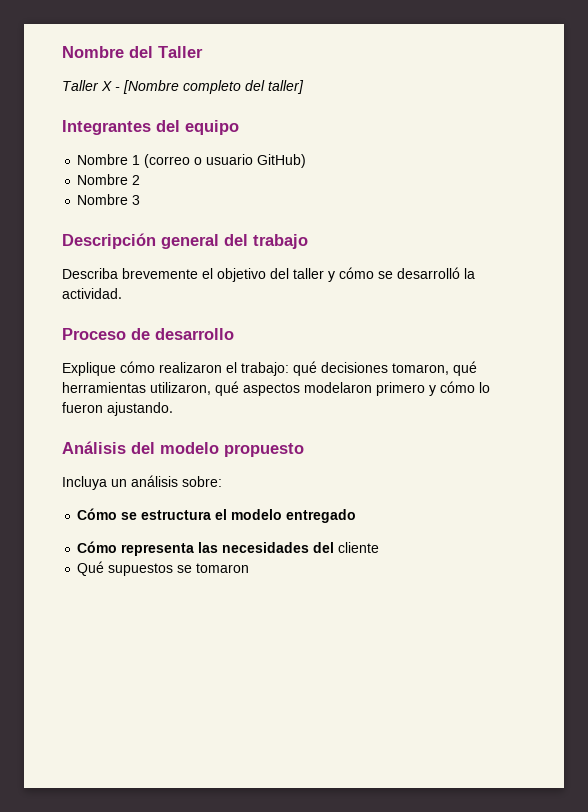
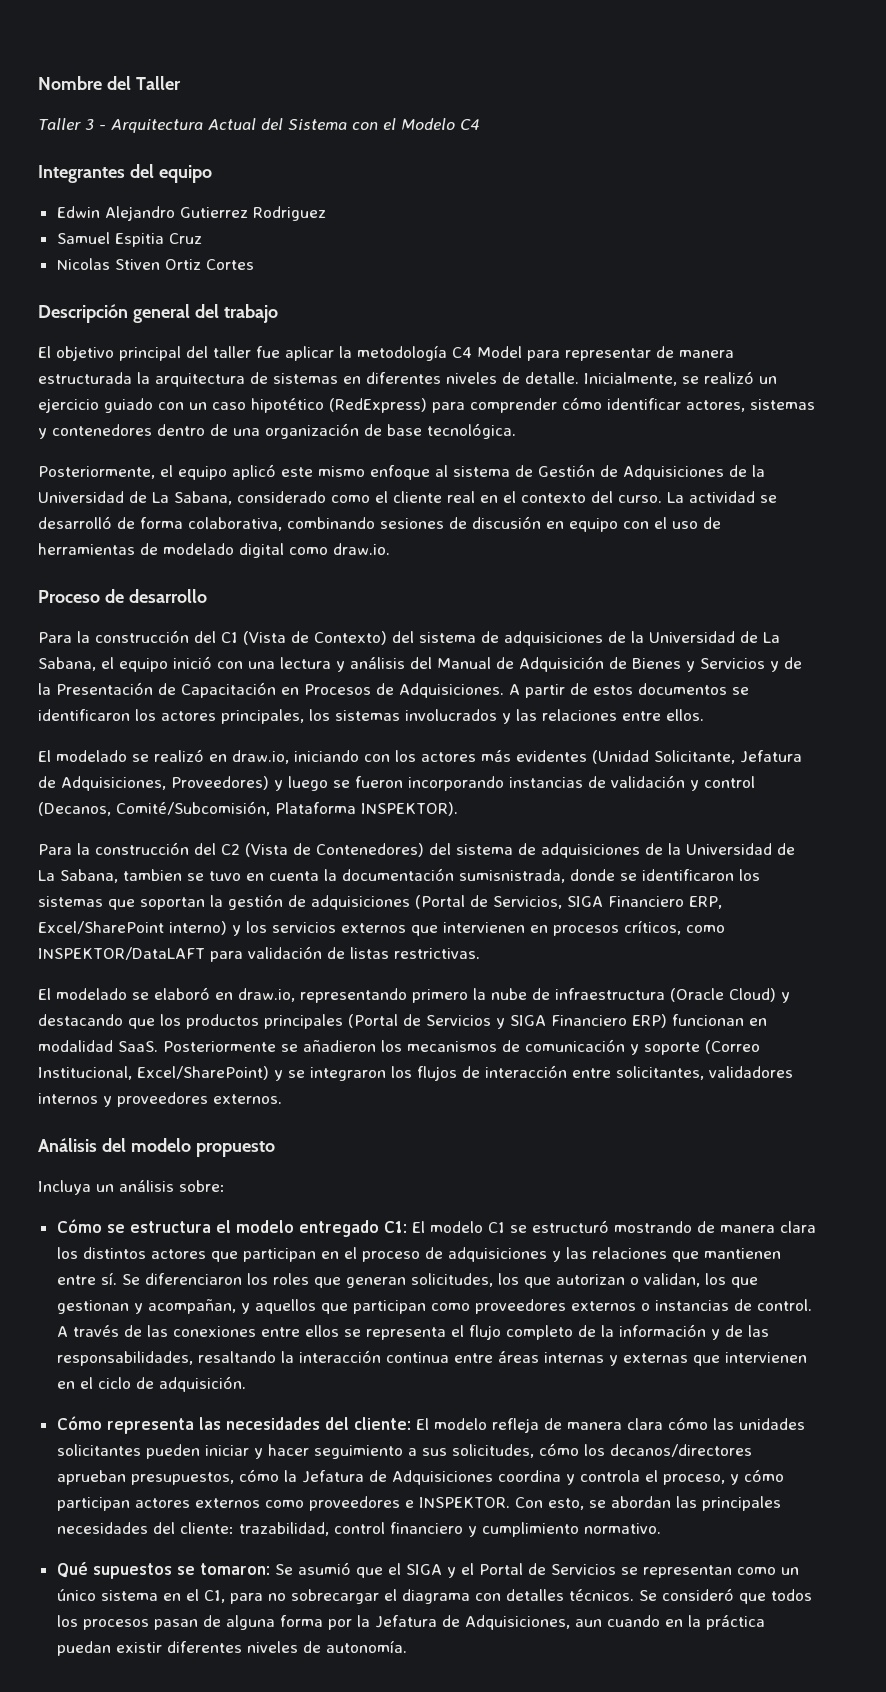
- Taller X - [Nombre completo del taller]
+ Taller 3 - Arquitectura Actual del Sistema con el Modelo C4
  Integrantes del equipo
- Nombre 1 (correo o usuario GitHub)
- Nombre 2
- Nombre 3
+ Edwin Alejandro Gutierrez Rodriguez
+ Samuel Espitia Cruz
+ Nicolas Stiven Ortiz Cortes
  Descripción general del trabajo
- Describa brevemente el objetivo del taller y cómo se desarrolló la actividad.
+ El objetivo principal del taller fue aplicar la metodología C4 Model para representar de manera estructurada la arquitectura de sistemas en diferentes niveles de detalle. Inicialmente, se realizó un ejercicio guiado con un caso hipotético (RedExpress) para comprender cómo identificar actores, sistemas y contenedores dentro de una organización de base tecnológica.
+ Posteriormente, el equipo aplicó este mismo enfoque al sistema de Gestión de Adquisiciones de la Universidad de La Sabana, considerado como el cliente real en el contexto del curso. La actividad se desarrolló de forma colaborativa, combinando sesiones de discusión en equipo con el uso de herramientas de modelado digital como draw.io.
  Proceso de desarrollo
- Explique cómo realizaron el trabajo: qué decisiones tomaron, qué herramientas utilizaron, qué aspectos modelaron primero y cómo lo fueron ajustando.
+ Para la construcción del C1 (Vista de Contexto) del sistema de adquisiciones de la Universidad de La Sabana, el equipo inició con una lectura y análisis del Manual de Adquisición de Bienes y Servicios y de la Presentación de Capacitación en Procesos de Adquisiciones. A partir de estos documentos se identificaron los actores principales, los sistemas involucrados y las relaciones entre ellos.
+ El modelado se realizó en draw.io, iniciando con los actores más evidentes (Unidad Solicitante, Jefatura de Adquisiciones, Proveedores) y luego se fueron incorporando instancias de validación y control (Decanos, Comité/Subcomisión, Plataforma INSPEKTOR).
+ Para la construcción del C2 (Vista de Contenedores) del sistema de adquisiciones de la Universidad de La Sabana, tambien se tuvo en cuenta la documentación sumisnistrada, donde se identificaron los sistemas que soportan la gestión de adquisiciones (Portal de Servicios, SIGA Financiero ERP, Excel/SharePoint interno) y los servicios externos que intervienen en procesos críticos, como INSPEKTOR/DataLAFT para validación de listas restrictivas.
+ El modelado se elaboró en draw.io, representando primero la nube de infraestructura (Oracle Cloud) y destacando que los productos principales (Portal de Servicios y SIGA Financiero ERP) funcionan en modalidad SaaS. Posteriormente se añadieron los mecanismos de comunicación y soporte (Correo Institucional, Excel/SharePoint) y se integraron los flujos de interacción entre solicitantes, validadores internos y proveedores externos.
- Cómo se estructura el modelo entregado
+ Cómo se estructura el modelo entregado C1: El modelo C1 se estructuró mostrando de manera clara los distintos actores que participan en el proceso de adquisiciones y las relaciones que mantienen entre sí. Se diferenciaron los roles que generan solicitudes, los que autorizan o validan, los que gestionan y acompañan, y aquellos que participan como proveedores externos o instancias de control. A través de las conexiones entre ellos se representa el flujo completo de la información y de las responsabilidades, resaltando la interacción continua entre áreas internas y externas que intervienen en el ciclo de adquisición.
- Cómo representa las necesidades del cliente
- Qué supuestos se tomaron
+ Cómo representa las necesidades del cliente: El modelo refleja de manera clara cómo las unidades solicitantes pueden iniciar y hacer seguimiento a sus solicitudes, cómo los decanos/directores aprueban presupuestos, cómo la Jefatura de Adquisiciones coordina y controla el proceso, y cómo participan actores externos como proveedores e INSPEKTOR. Con esto, se abordan las principales necesidades del cliente: trazabilidad, control financiero y cumplimiento normativo.
+ Qué supuestos se tomaron: Se asumió que el SIGA y el Portal de Servicios se representan como un único sistema en el C1, para no sobrecargar el diagrama con detalles técnicos. Se consideró que todos los procesos pasan de alguna forma por la Jefatura de Adquisiciones, aun cuando en la práctica puedan existir diferentes niveles de autonomía.

